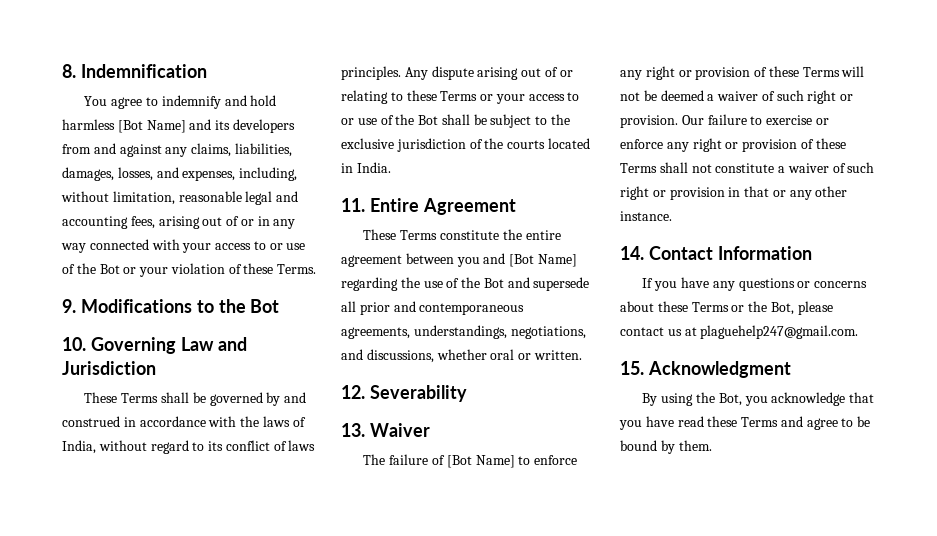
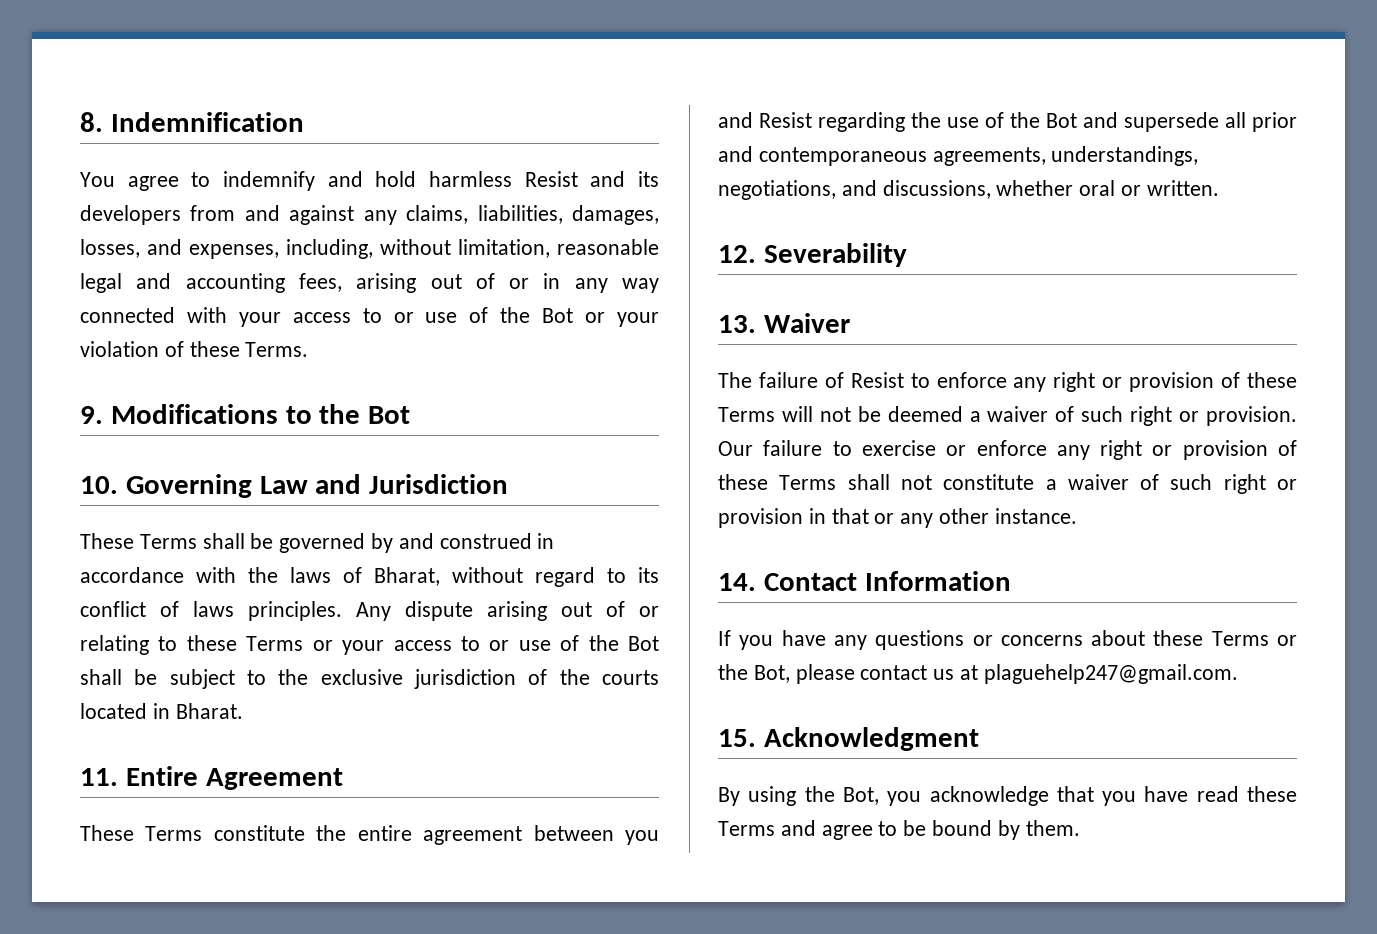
- You agree to indemnify and hold harmless [Bot Name] and its developers from and against any claims, liabilities, damages, losses, and expenses, including, without limitation, reasonable legal and accounting fees, arising out of or in any way connected with your access to or use of the Bot or your violation of these Terms.
+ You agree to indemnify and hold harmless Resist and its developers from and against any claims, liabilities, damages, losses, and expenses, including, without limitation, reasonable legal and accounting fees, arising out of or in any way connected with your access to or use of the Bot or your violation of these Terms.
- These Terms shall be governed by and construed in accordance with the laws of India, without regard to its conflict of laws principles.
+ These Terms shall be governed by and construed in accordance with the laws of Bharat, without regard to its conflict of laws principles.
- Any dispute arising out of or relating to these Terms or your access to or use of the Bot shall be subject to the exclusive jurisdiction of the courts located in India.
+ Any dispute arising out of or relating to these Terms or your access to or use of the Bot shall be subject to the exclusive jurisdiction of the courts located in Bharat.
- These Terms constitute the entire agreement between you and [Bot Name] regarding the use of the Bot and supersede all prior and contemporaneous agreements, understandings, negotiations, and discussions, whether oral or written.
+ These Terms constitute the entire agreement between you and Resist regarding the use of the Bot and supersede all prior and contemporaneous agreements, understandings, negotiations, and discussions, whether oral or written.
- The failure of [Bot Name] to enforce any right or provision of these Terms will not be deemed a waiver of such right or provision.
+ The failure of Resist to enforce any right or provision of these Terms will not be deemed a waiver of such right or provision.

